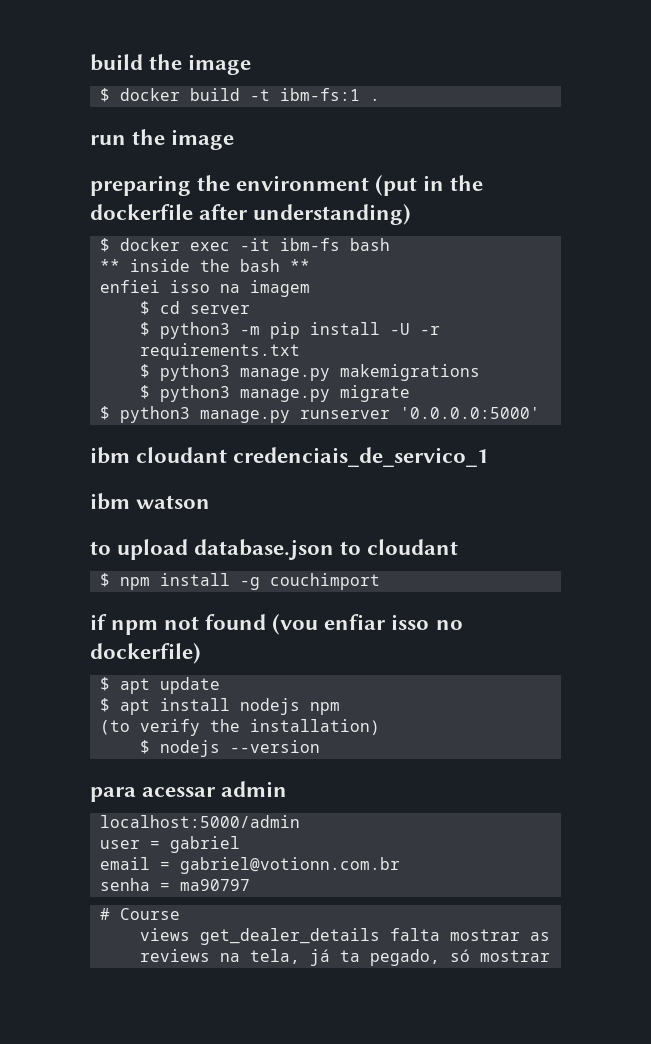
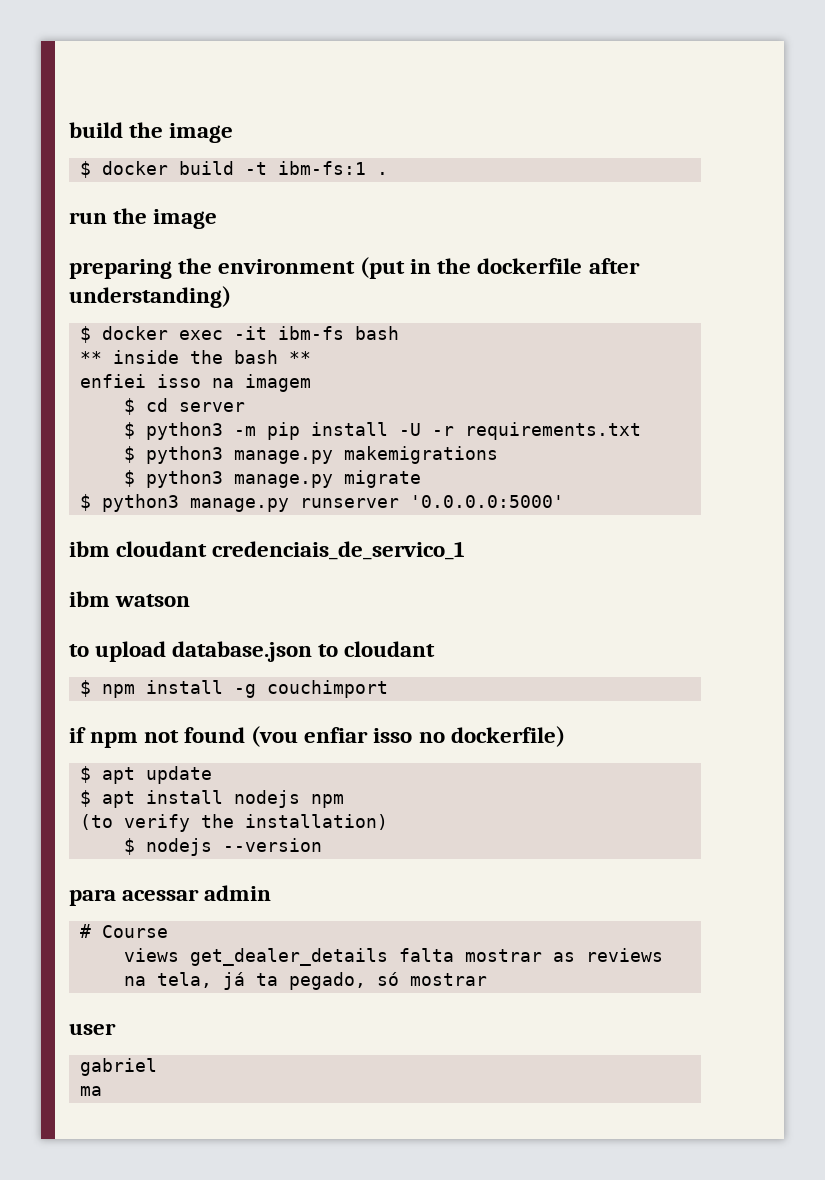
- localhost:5000/admin
- user = gabriel
- email = gabriel@votionn.com.br
- senha = ma90797
+ user
+ gabriel
+ ma

